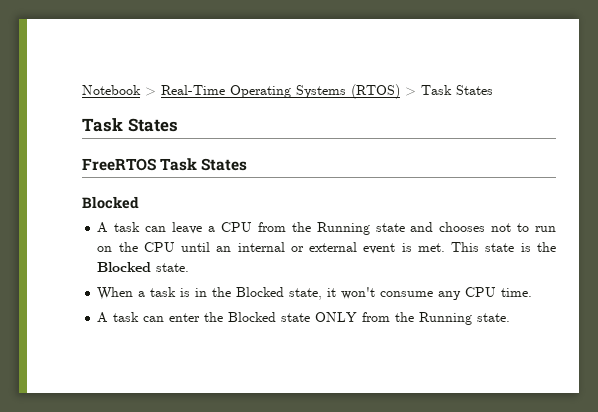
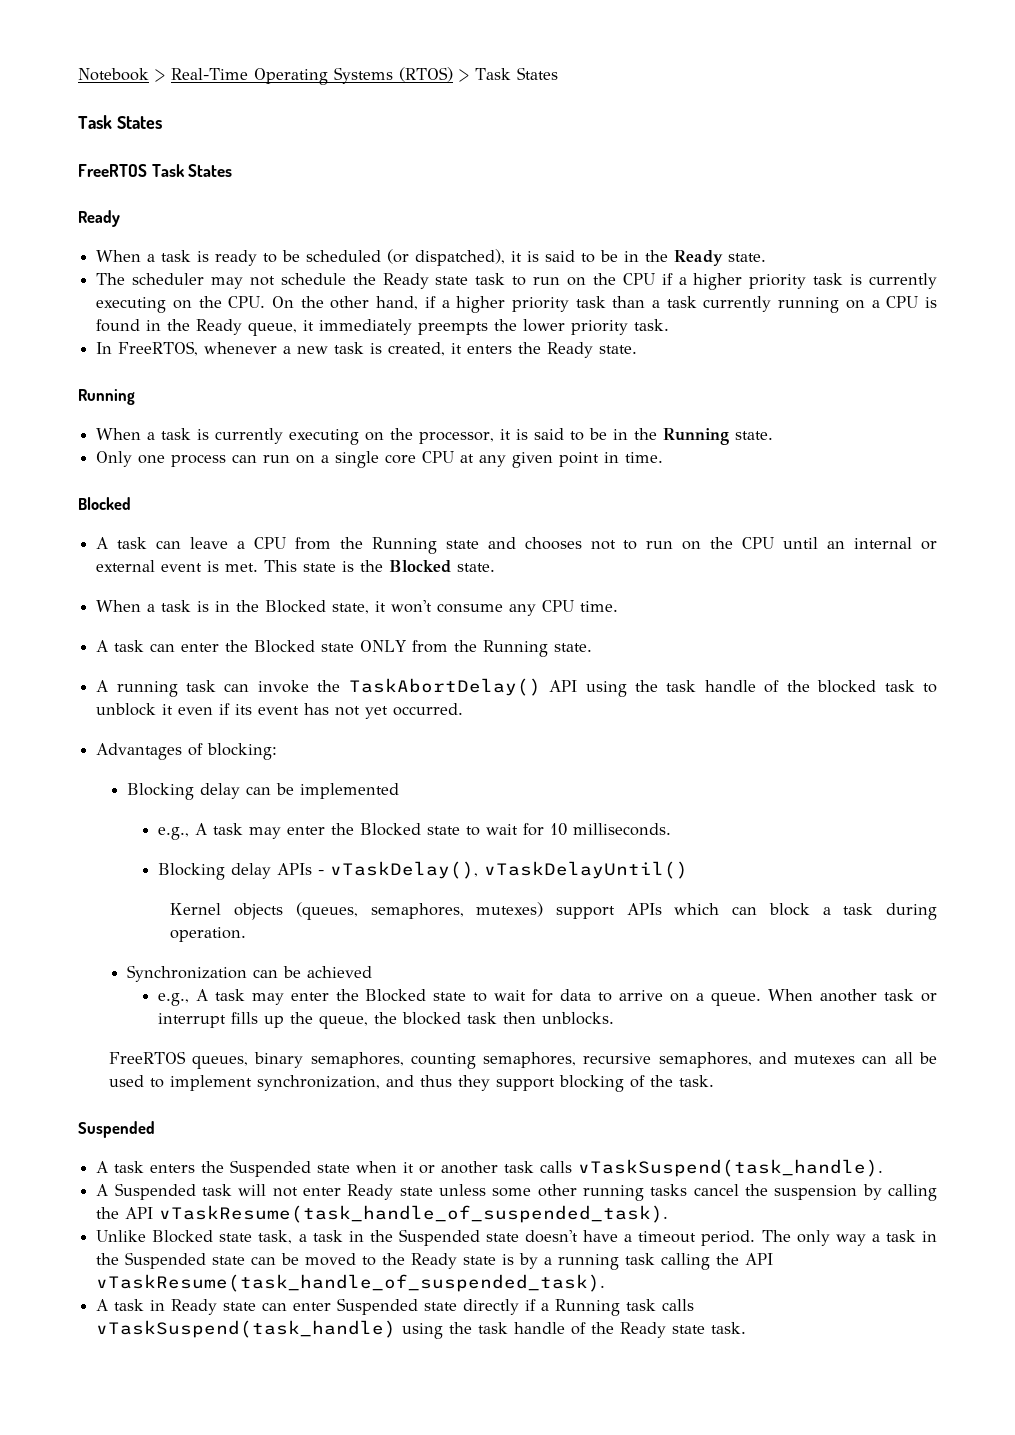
  FreeRTOS Task States
+ Ready
+ When a task is ready to be scheduled (or dispatched), it is said to be in the Ready state.
+ The scheduler may not schedule the Ready state task to run on the CPU if a higher priority task is currently executing on the CPU. On the other hand, if a higher priority task than a task currently running on a CPU is found in the Ready queue, it immediately preempts the lower priority task.
+ In FreeRTOS, whenever a new task is created, it enters the Ready state.
+ Running
+ When a task is currently executing on the processor, it is said to be in the Running state.
+ Only one process can run on a single core CPU at any given point in time.
+ A running task can invoke the TaskAbortDelay() API using the task handle of the blocked task to unblock it even if its event has not yet occurred.
+ Advantages of blocking:
+ Blocking delay can be implemented
+ e.g., A task may enter the Blocked state to wait for 10 milliseconds.
+ Blocking delay APIs - vTaskDelay(), vTaskDelayUntil()
+ Kernel objects (queues, semaphores, mutexes) support APIs which can block a task during operation.
+ Synchronization can be achieved
+ e.g., A task may enter the Blocked state to wait for data to arrive on a queue. When another task or interrupt fills up the queue, the blocked task then unblocks.
+ FreeRTOS queues, binary semaphores, counting semaphores, recursive semaphores, and mutexes can all be used to implement synchronization, and thus they support blocking of the task.
+ Suspended
+ A task enters the Suspended state when it or another task calls vTaskSuspend(task_handle).
+ A Suspended task will not enter Ready state unless some other running tasks cancel the suspension by calling the API vTaskResume(task_handle_of_suspended_task).
+ Unlike Blocked state task, a task in the Suspended state doesn't have a timeout period. The only way a task in the Suspended state can be moved to the Ready state is by a running task calling the API vTaskResume(task_handle_of_suspended_task).
+ A task in Ready state can enter Suspended state directly if a Running task calls vTaskSuspend(task_handle) using the task handle of the Ready state task.

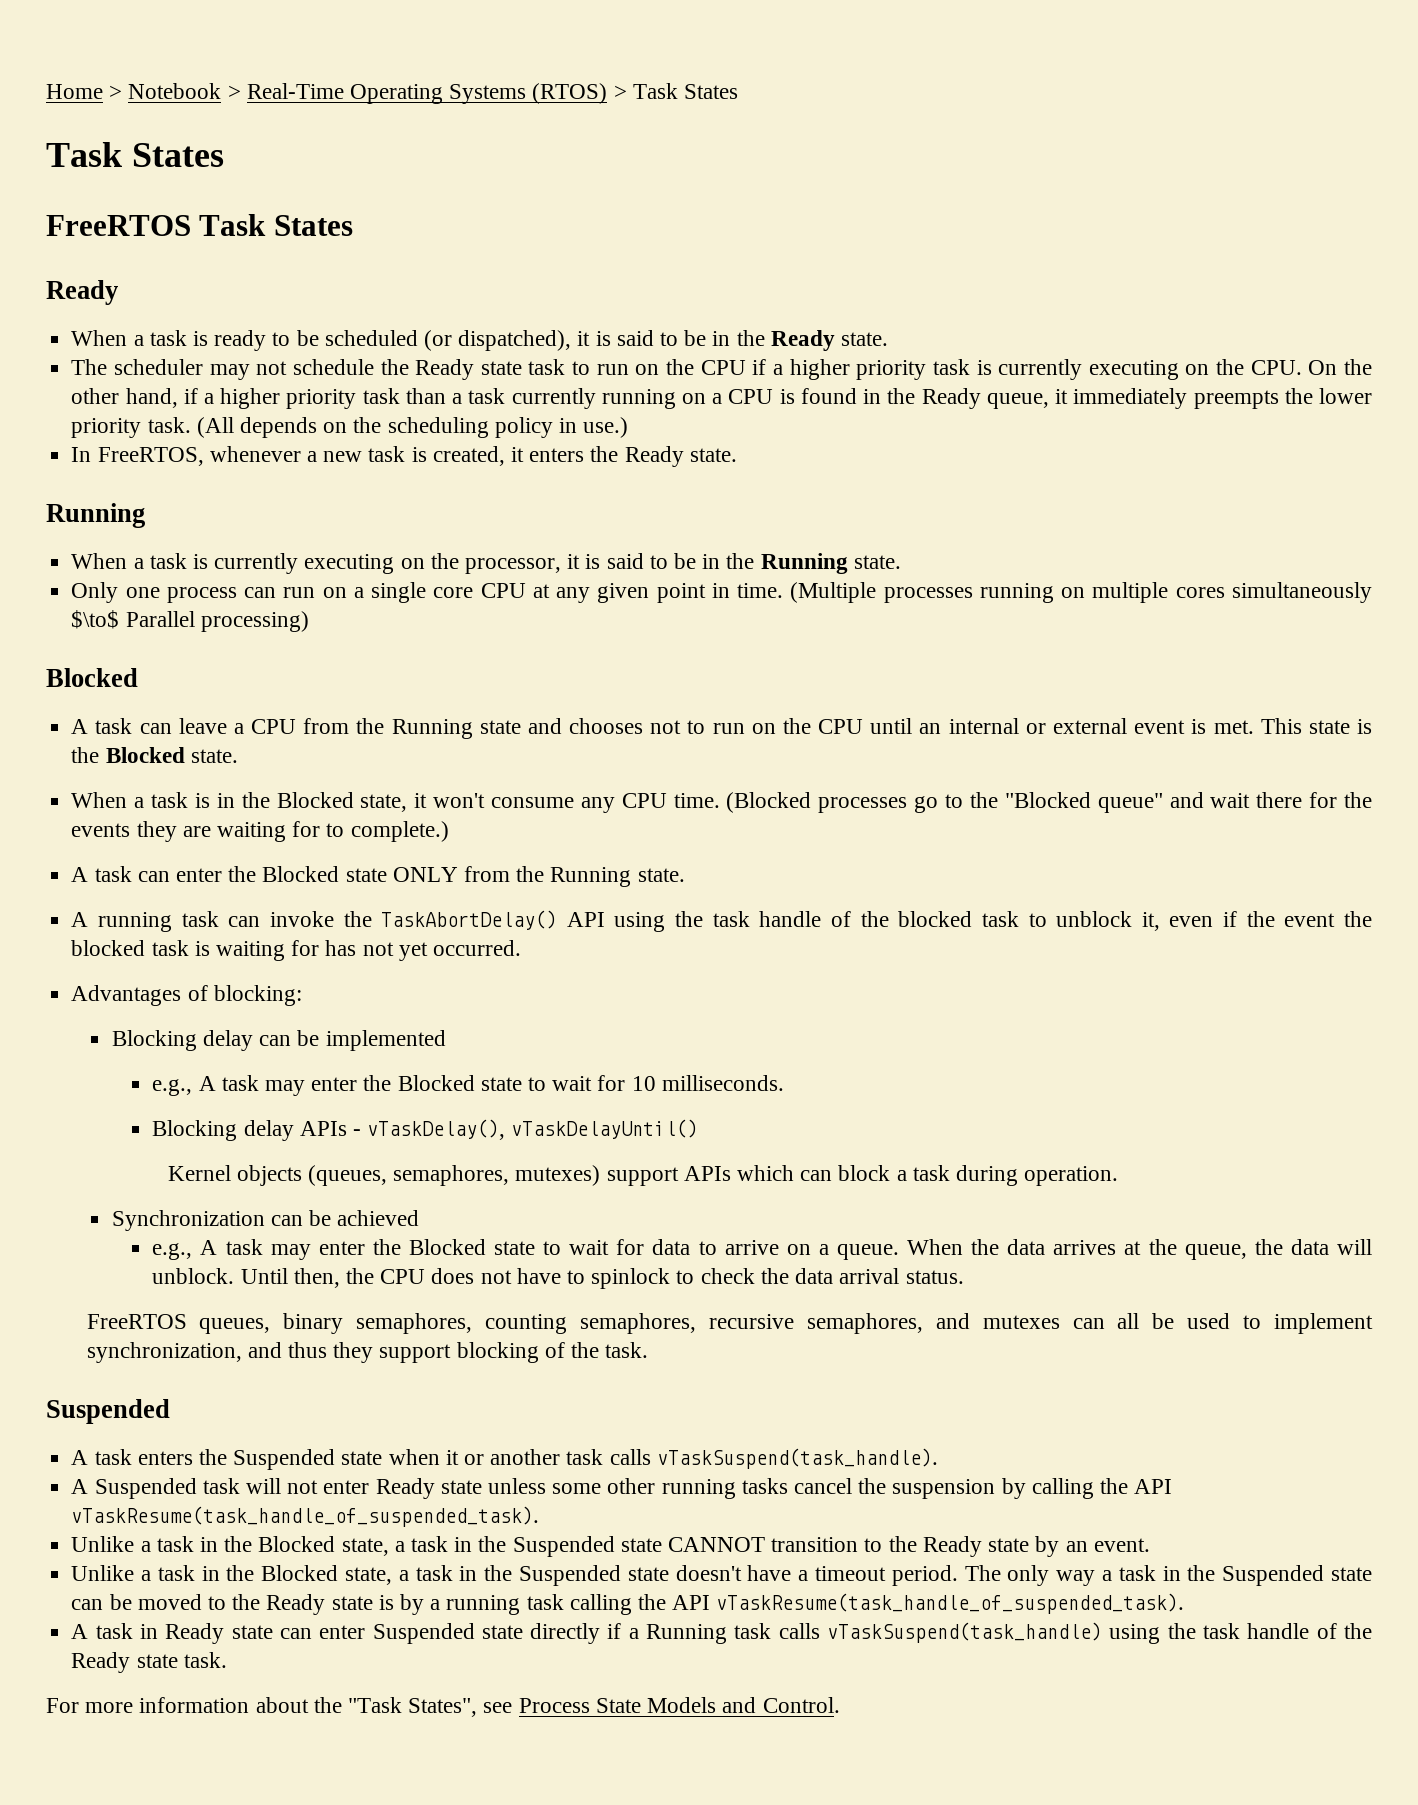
- Notebook > Real-Time Operating Systems (RTOS) > Task States
+ Home > Notebook > Real-Time Operating Systems (RTOS) > Task States
+ (All depends on the scheduling policy in use.)
+ (Multiple processes running on multiple cores simultaneously $\to$ Parallel processing)
+ (Blocked processes go to the "Blocked queue" and wait there for the events they are waiting for to complete.)
- A running task can invoke the TaskAbortDelay() API using the task handle of the blocked task to unblock it even if its event has not yet occurred.
+ A running task can invoke the TaskAbortDelay() API using the task handle of the blocked task to unblock it, even if the event the blocked task is waiting for has not yet occurred.
- When another task or interrupt fills up the queue, the blocked task then unblocks.
+ When the data arrives at the queue, the data will unblock. Until then, the CPU does not have to spinlock to check the data arrival status.
- Unlike Blocked state task, a task in the Suspended state doesn't have a timeout period.
+ Unlike a task in the Blocked state, a task in the Suspended state CANNOT transition to the Ready state by an event.
+ Unlike a task in the Blocked state, a task in the Suspended state doesn't have a timeout period.
+ For more information about the "Task States", see Process State Models and Control.

